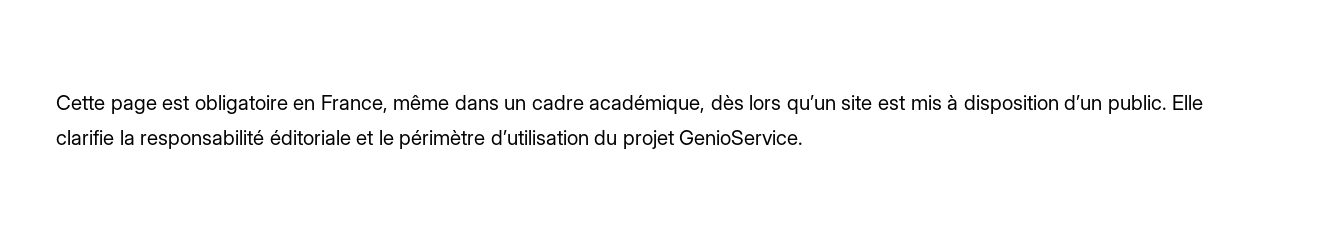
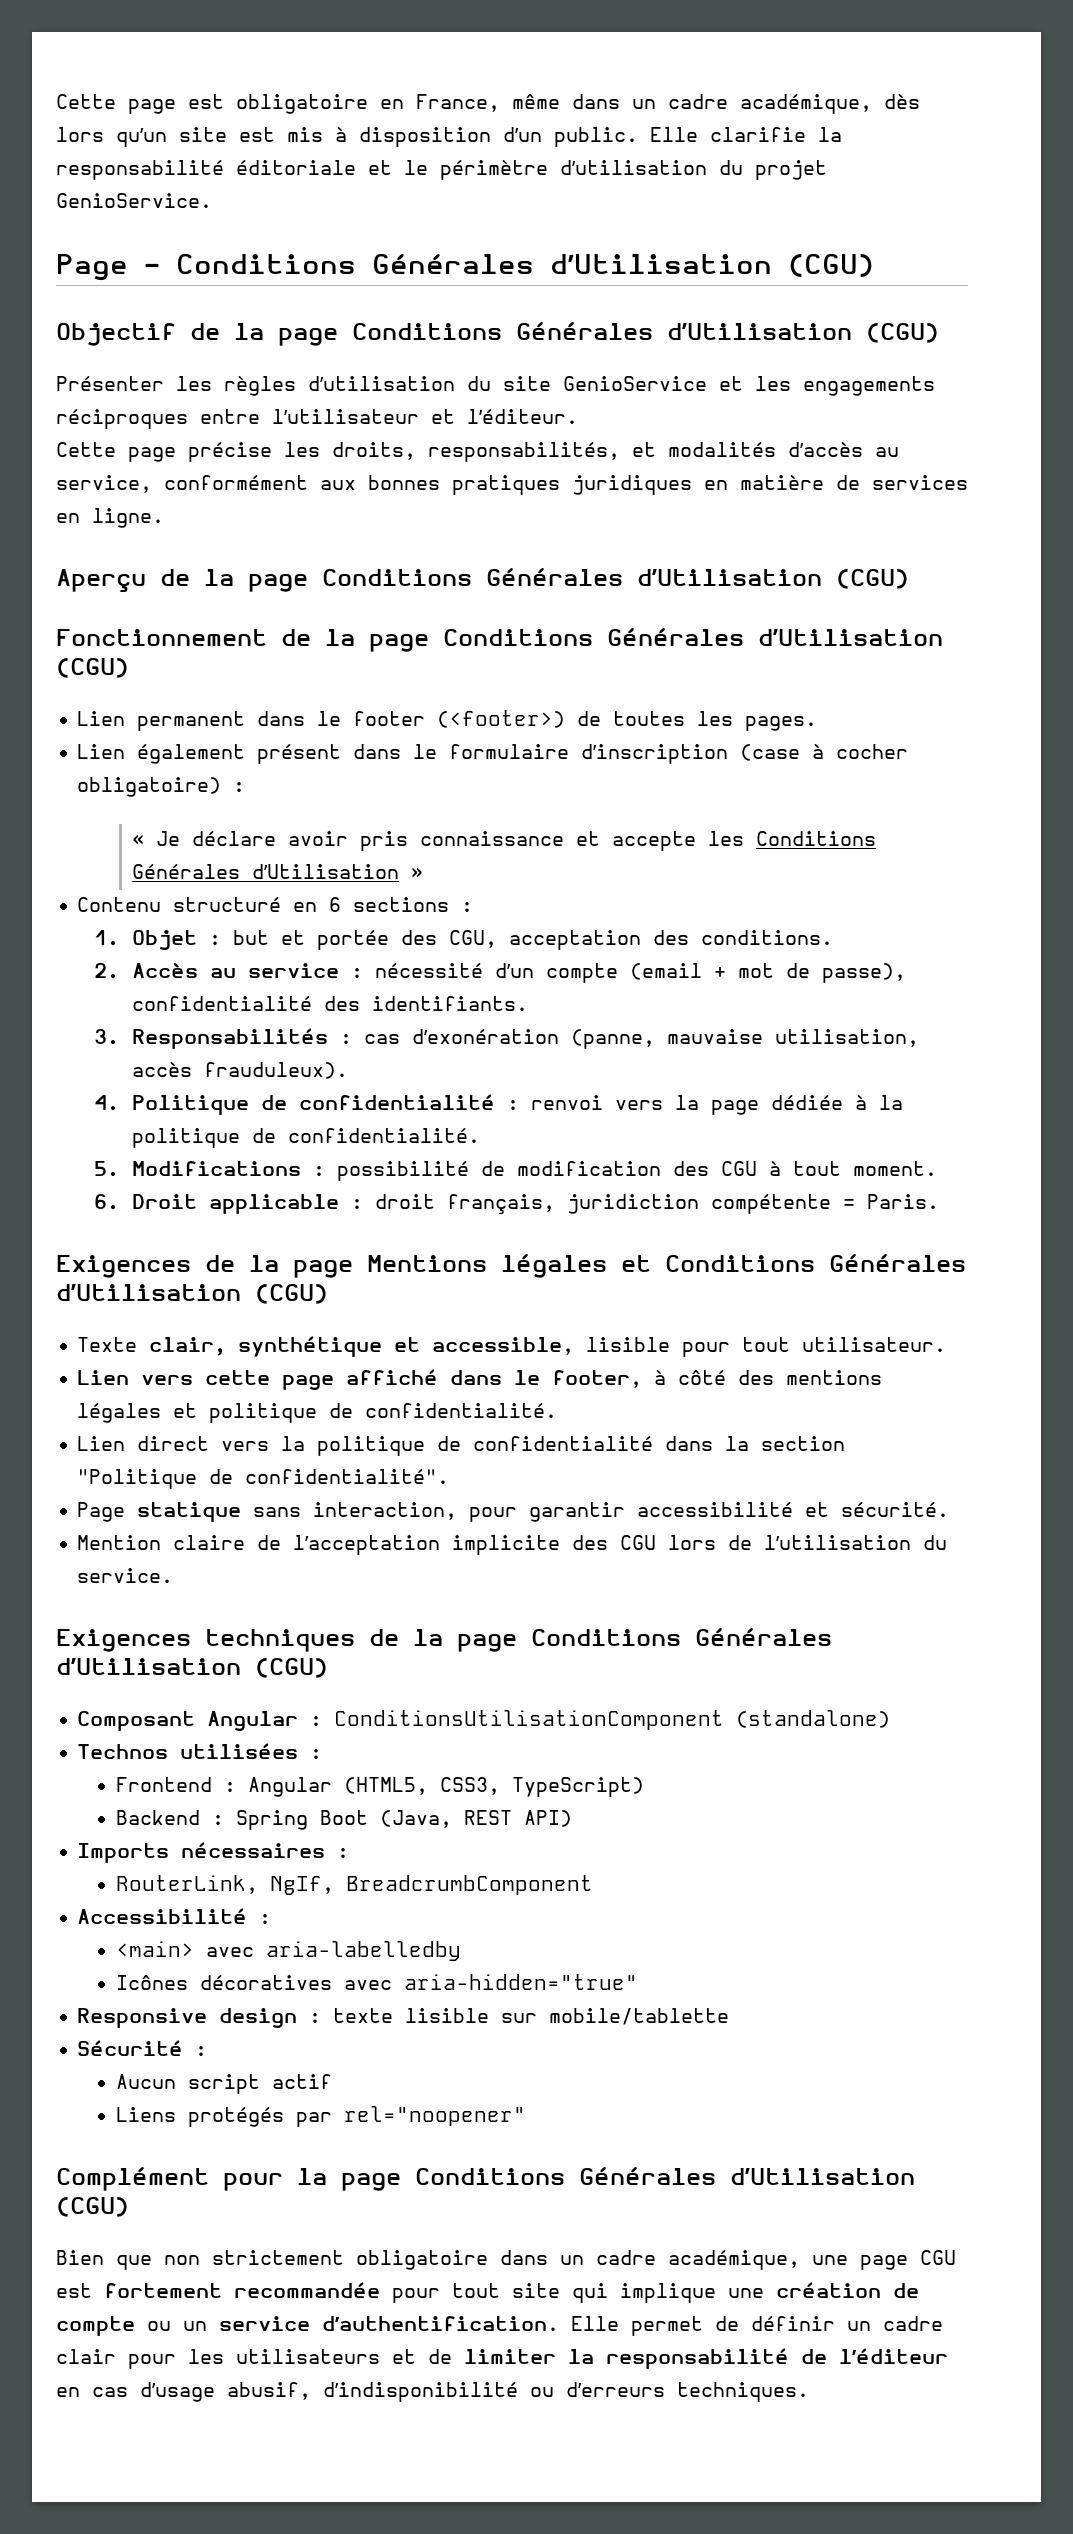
+ Page – Conditions Générales d’Utilisation (CGU)
+ Objectif de la page Conditions Générales d’Utilisation (CGU)
+ Présenter les règles d’utilisation du site GenioService et les engagements réciproques entre l’utilisateur et l’éditeur.
+ Cette page précise les droits, responsabilités, et modalités d’accès au service, conformément aux bonnes pratiques juridiques en matière de services en ligne.
+ Aperçu de la page Conditions Générales d’Utilisation (CGU)
+ Fonctionnement de la page Conditions Générales d’Utilisation (CGU)
+ Lien permanent dans le footer (<footer>) de toutes les pages.
+ Lien également présent dans le formulaire d’inscription (case à cocher obligatoire) :
+ « Je déclare avoir pris connaissance et accepte les Conditions Générales d’Utilisation »
+ Contenu structuré en 6 sections :
+ 1. Objet : but et portée des CGU, acceptation des conditions.
+ 2. Accès au service : nécessité d’un compte (email + mot de passe), confidentialité des identifiants.
+ 3. Responsabilités : cas d’exonération (panne, mauvaise utilisation, accès frauduleux).
+ 4. Politique de confidentialité : renvoi vers la page dédiée à la politique de confidentialité.
+ 5. Modifications : possibilité de modification des CGU à tout moment.
+ 6. Droit applicable : droit français, juridiction compétente = Paris.
+ Exigences de la page Mentions légales et Conditions Générales d’Utilisation (CGU)
+ Texte clair, synthétique et accessible, lisible pour tout utilisateur.
+ Lien vers cette page affiché dans le footer, à côté des mentions légales et politique de confidentialité.
+ Lien direct vers la politique de confidentialité dans la section "Politique de confidentialité".
+ Page statique sans interaction, pour garantir accessibilité et sécurité.
+ Mention claire de l’acceptation implicite des CGU lors de l’utilisation du service.
+ Exigences techniques de la page Conditions Générales d’Utilisation (CGU)
+ Composant Angular : ConditionsUtilisationComponent (standalone)
+ Technos utilisées :
+ Frontend : Angular (HTML5, CSS3, TypeScript)
+ Backend : Spring Boot (Java, REST API)
+ Imports nécessaires :
+ RouterLink, NgIf, BreadcrumbComponent
+ Accessibilité :
+ <main> avec aria-labelledby
+ Icônes décoratives avec aria-hidden="true"
+ Responsive design : texte lisible sur mobile/tablette
+ Sécurité :
+ Aucun script actif
+ Liens protégés par rel="noopener"
+ Complément pour la page Conditions Générales d’Utilisation (CGU)
+ Bien que non strictement obligatoire dans un cadre académique, une page CGU est fortement recommandée pour tout site qui implique une création de compte ou un service d’authentification. Elle permet de définir un cadre clair pour les utilisateurs et de limiter la responsabilité de l’éditeur en cas d’usage abusif, d’indisponibilité ou d’erreurs techniques.

